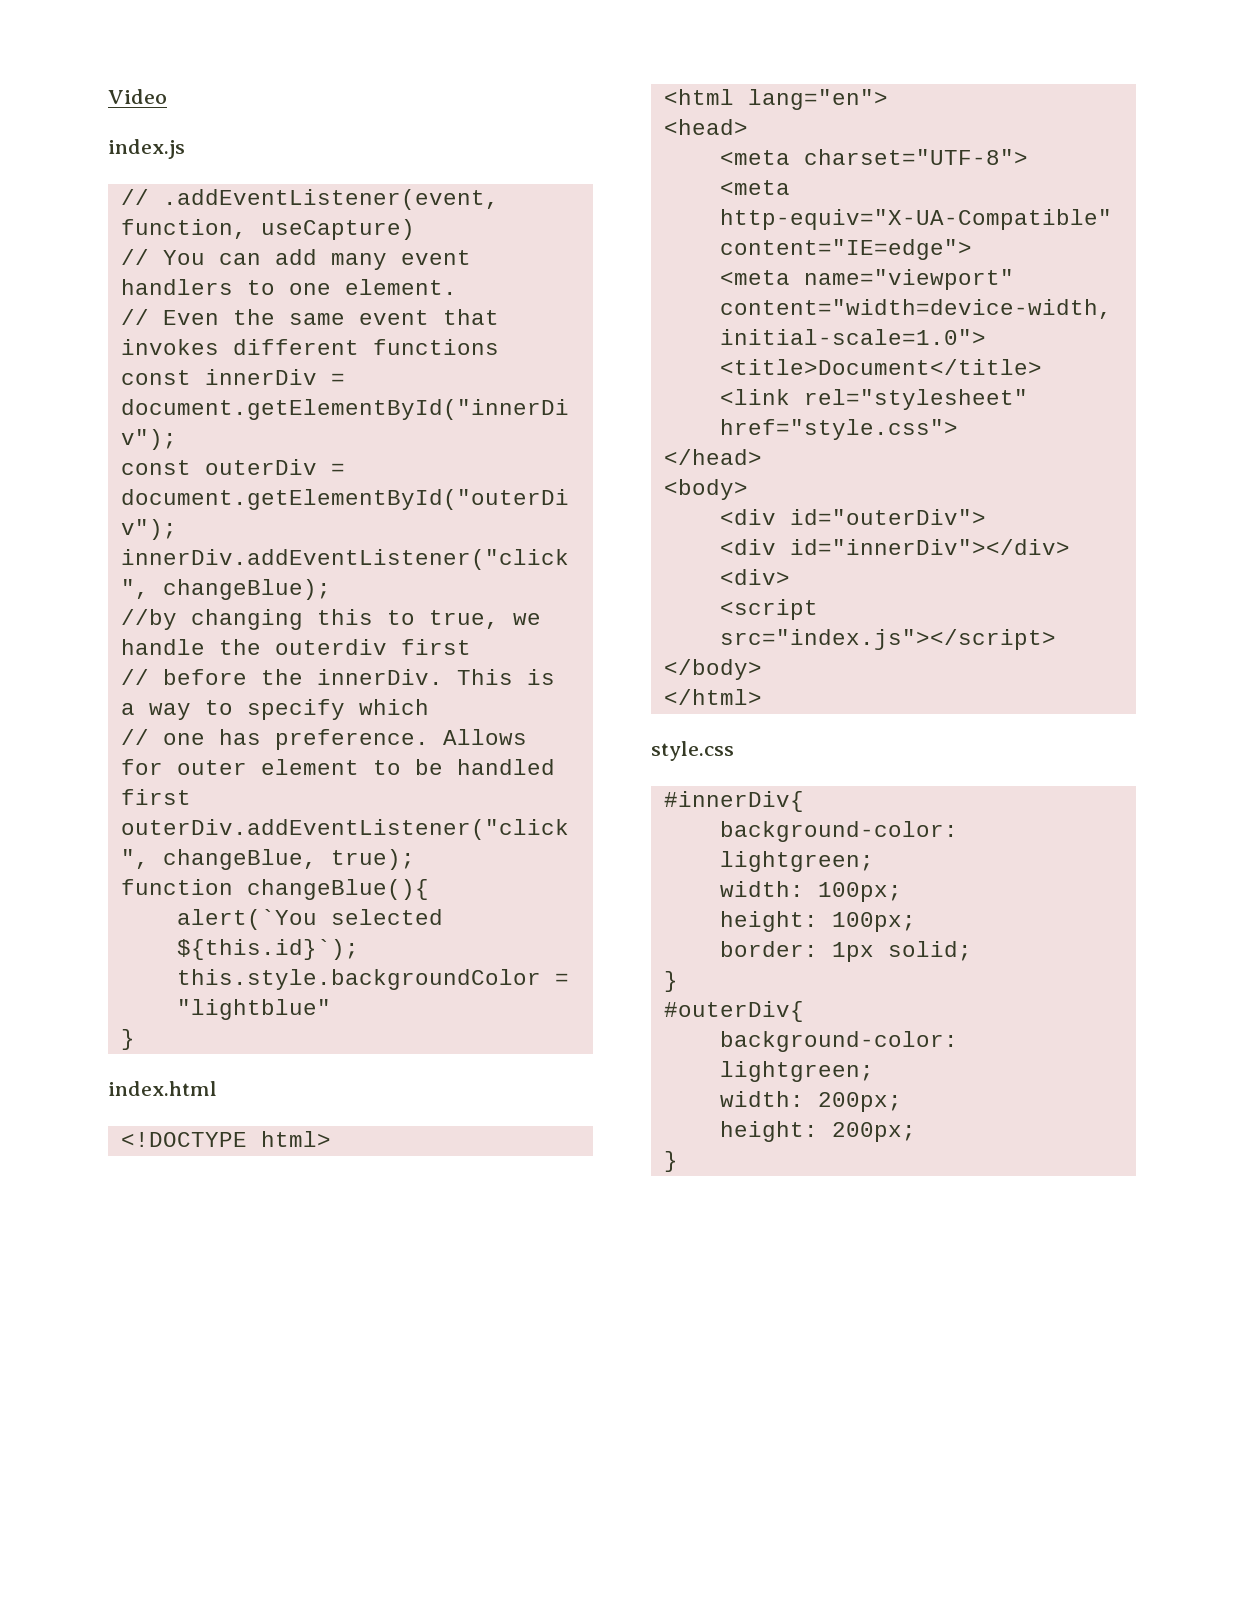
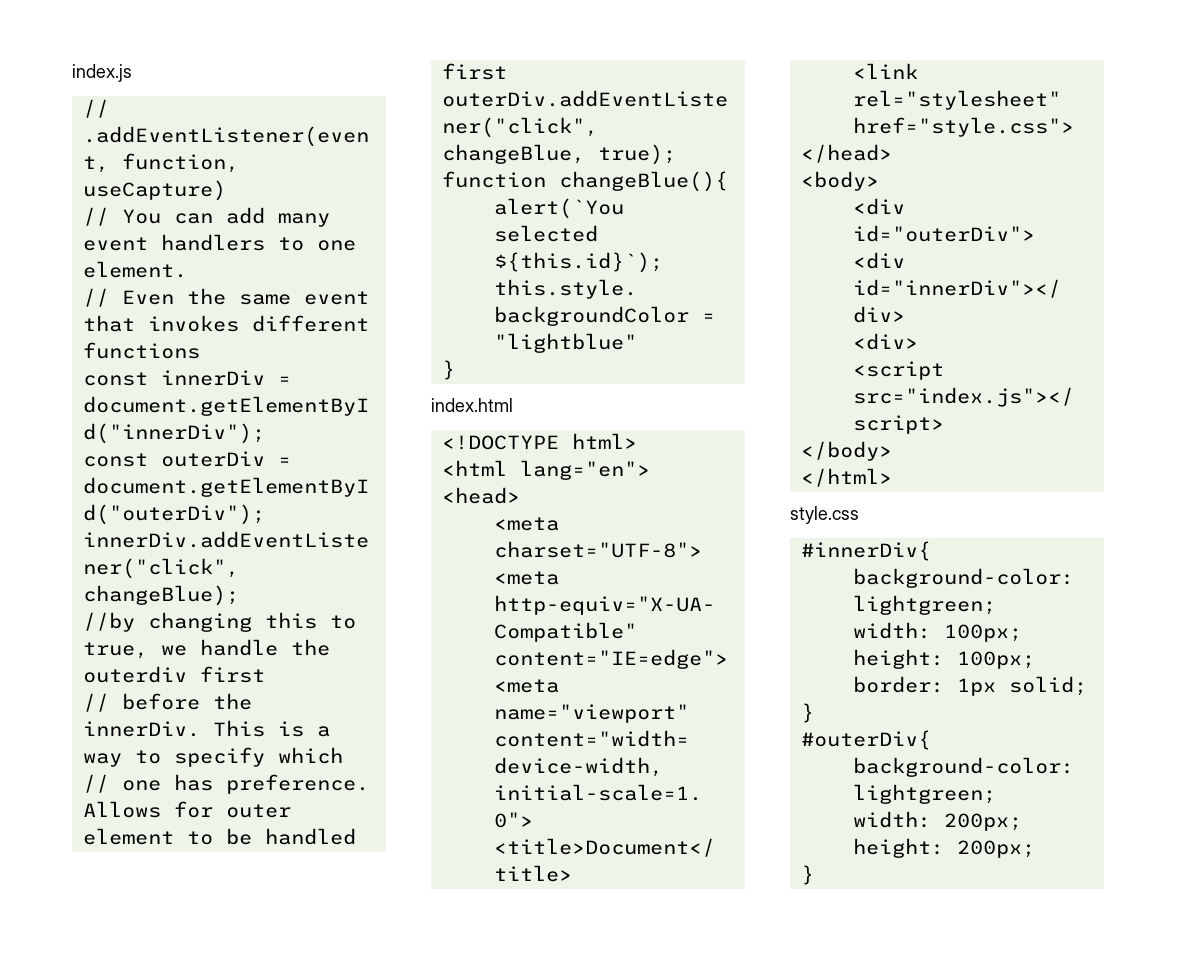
- Video

